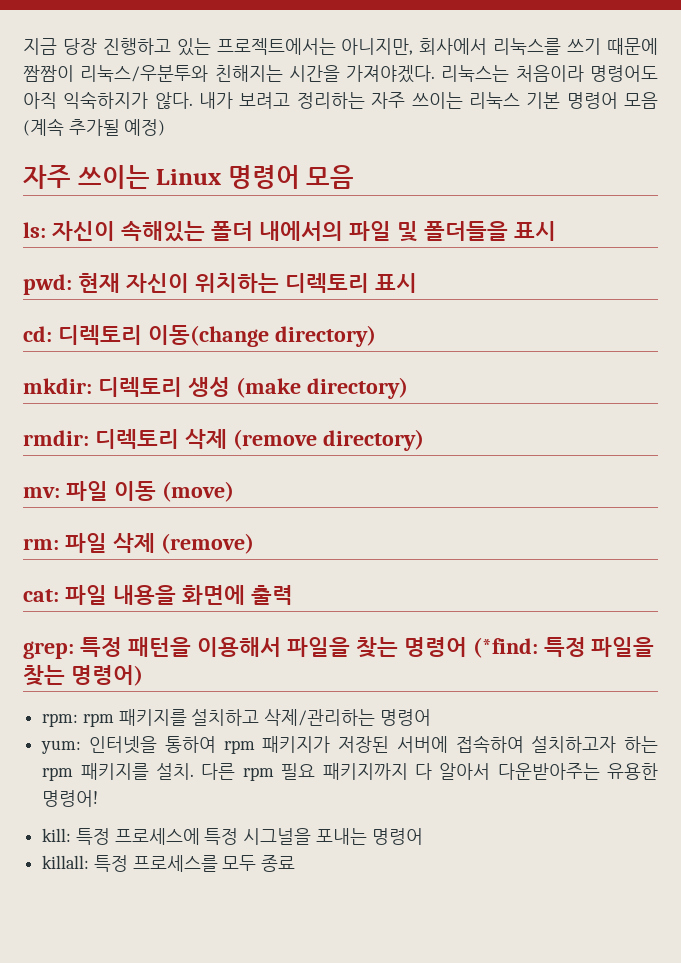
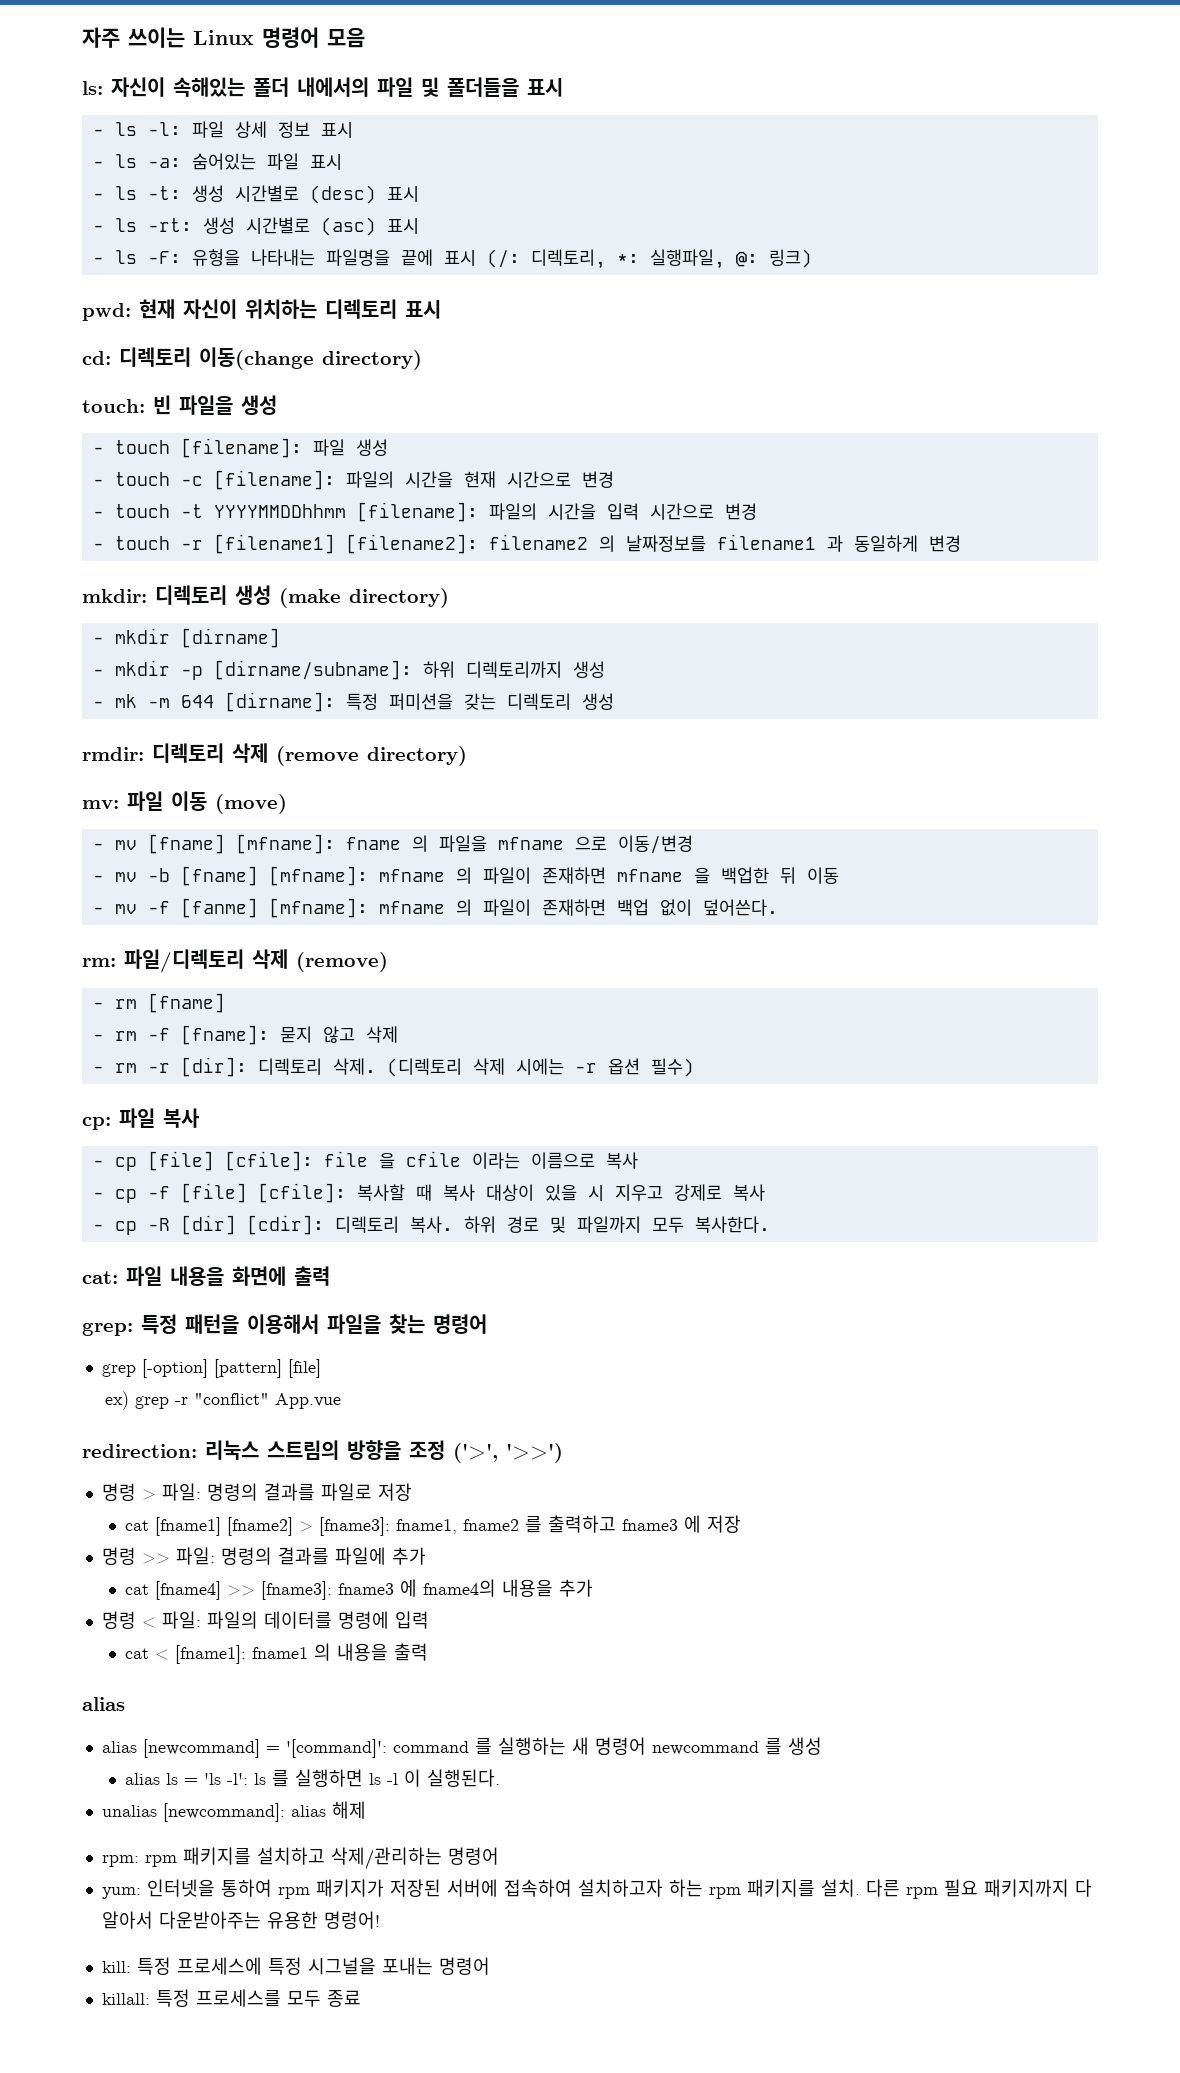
- 지금 당장 진행하고 있는 프로젝트에서는 아니지만, 회사에서 리눅스를 쓰기 때문에 짬짬이 리눅스/우분투와 친해지는 시간을 가져야겠다. 리눅스는 처음이라 명령어도 아직 익숙하지가 않다. 내가 보려고 정리하는 자주 쓰이는 리눅스 기본 명령어 모음 (계속 추가될 예정)
+ - ls -l: 파일 상세 정보 표시
+ - ls -a: 숨어있는 파일 표시
+ - ls -t: 생성 시간별로 (desc) 표시
+ - ls -rt: 생성 시간별로 (asc) 표시
+ - ls -F: 유형을 나타내는 파일명을 끝에 표시 (/: 디렉토리, *: 실행파일, @: 링크)
+ touch: 빈 파일을 생성
+ - touch [filename]: 파일 생성
+ - touch -c [filename]: 파일의 시간을 현재 시간으로 변경
+ - touch -t YYYYMMDDhhmm [filename]: 파일의 시간을 입력 시간으로 변경
+ - touch -r [filename1] [filename2]: filename2 의 날짜정보를 filename1 과 동일하게 변경
+ - mkdir [dirname]
+ - mkdir -p [dirname/subname]: 하위 디렉토리까지 생성
+ - mk -m 644 [dirname]: 특정 퍼미션을 갖는 디렉토리 생성
+ - mv [fname] [mfname]: fname 의 파일을 mfname 으로 이동/변경
+ - mv -b [fname] [mfname]: mfname 의 파일이 존재하면 mfname 을 백업한 뒤 이동
+ - mv -f [fanme] [mfname]: mfname 의 파일이 존재하면 백업 없이 덮어쓴다.
- rm: 파일 삭제 (remove)
+ rm: 파일/디렉토리 삭제 (remove)
+ - rm [fname]
+ - rm -f [fname]: 묻지 않고 삭제
+ - rm -r [dir]: 디렉토리 삭제. (디렉토리 삭제 시에는 -r 옵션 필수)
+ cp: 파일 복사
+ - cp [file] [cfile]: file 을 cfile 이라는 이름으로 복사
+ - cp -f [file] [cfile]: 복사할 때 복사 대상이 있을 시 지우고 강제로 복사
+ - cp -R [dir] [cdir]: 디렉토리 복사. 하위 경로 및 파일까지 모두 복사한다.
- grep: 특정 패턴을 이용해서 파일을 찾는 명령어 (*find: 특정 파일을 찾는 명령어)
+ grep: 특정 패턴을 이용해서 파일을 찾는 명령어
+ grep [-option] [pattern] [file]
+ ex) grep -r "conflict" App.vue
+ redirection: 리눅스 스트림의 방향을 조정 ('>', '>>')
+ 명령 > 파일: 명령의 결과를 파일로 저장
+ cat [fname1] [fname2] > [fname3]: fname1, fname2 를 출력하고 fname3 에 저장
+ 명령 >> 파일: 명령의 결과를 파일에 추가
+ cat [fname4] >> [fname3]: fname3 에 fname4의 내용을 추가
+ 명령 < 파일: 파일의 데이터를 명령에 입력
+ cat < [fname1]: fname1 의 내용을 출력
+ alias
+ alias [newcommand] = '[command]': command 를 실행하는 새 명령어 newcommand 를 생성
+ alias ls = 'ls -l': ls 를 실행하면 ls -l 이 실행된다.
+ unalias [newcommand]: alias 해제

